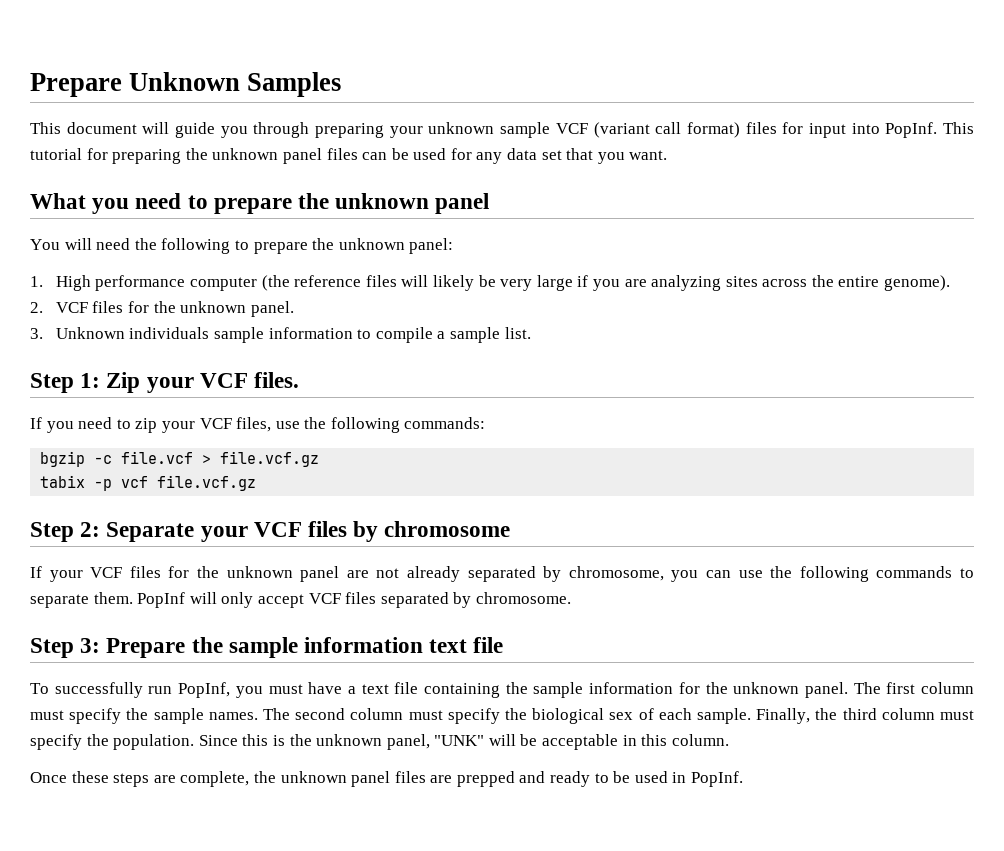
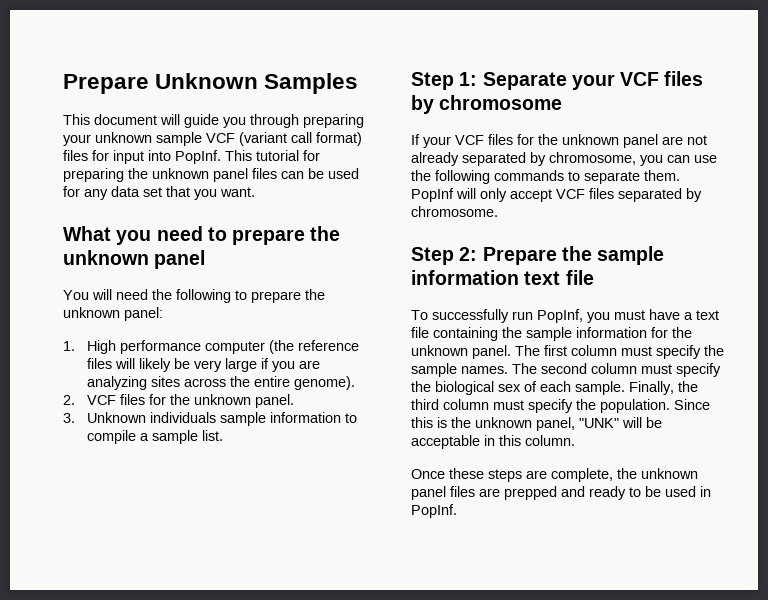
- Step 1: Zip your VCF files.
- If you need to zip your VCF files, use the following commands:
- bgzip -c file.vcf > file.vcf.gz
- tabix -p vcf file.vcf.gz
- Step 2: Separate your VCF files by chromosome
+ Step 1: Separate your VCF files by chromosome
- Step 3: Prepare the sample information text file
+ Step 2: Prepare the sample information text file

